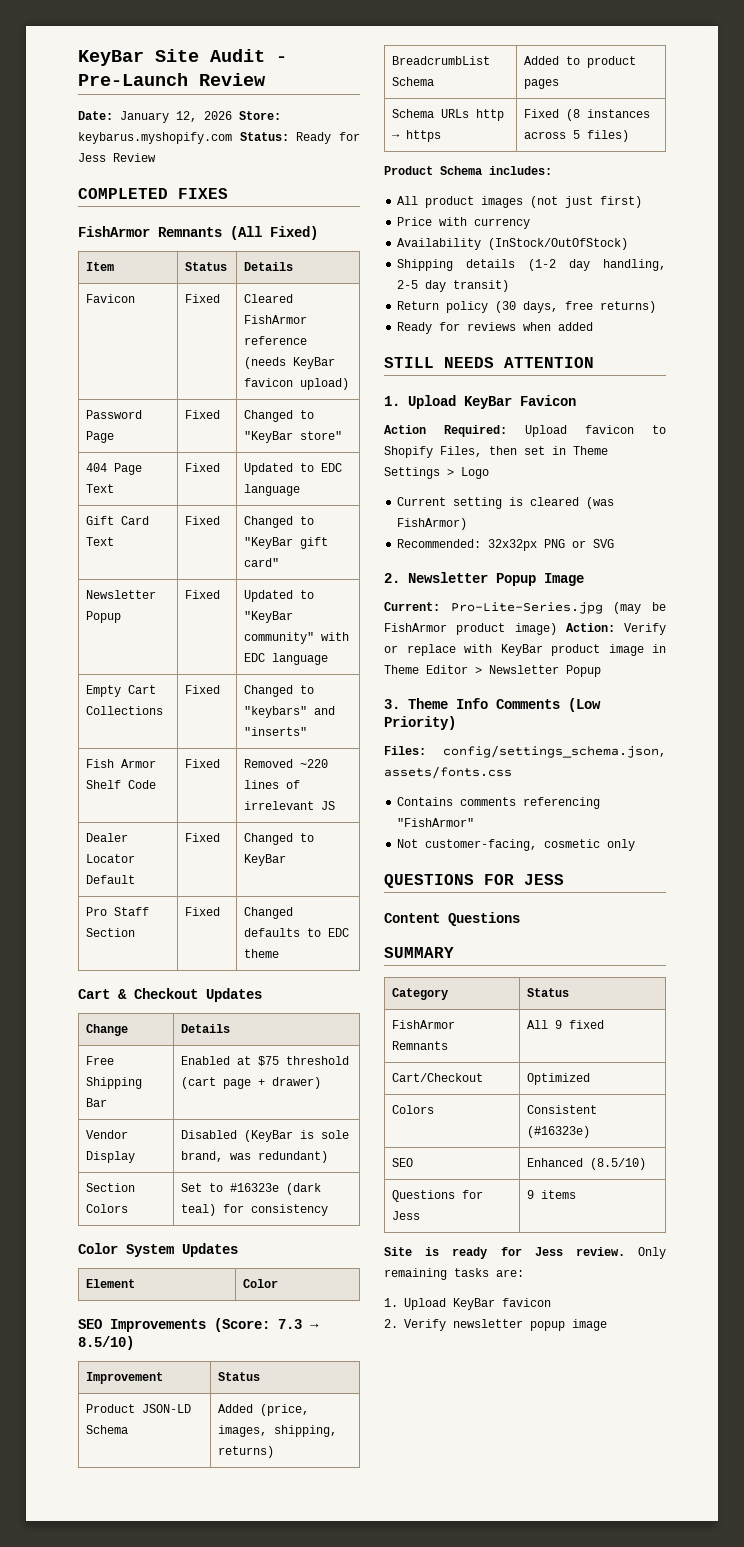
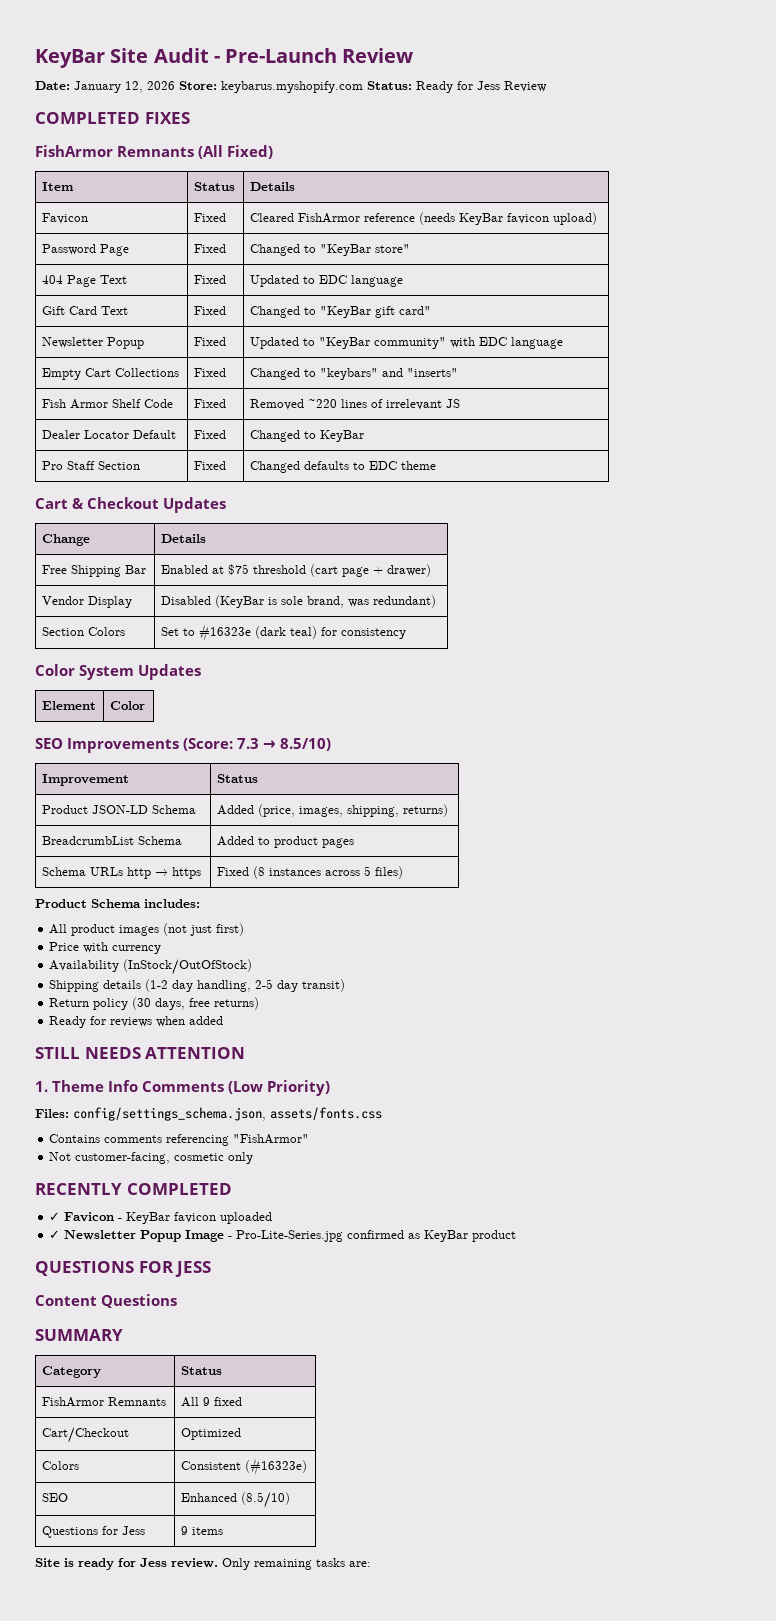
- 1. Upload KeyBar Favicon
- Action Required: Upload favicon to Shopify Files, then set in Theme Settings > Logo
- Current setting is cleared (was FishArmor)
- Recommended: 32x32px PNG or SVG
- 2. Newsletter Popup Image
- Current: Pro-Lite-Series.jpg (may be FishArmor product image) Action: Verify or replace with KeyBar product image in Theme Editor > Newsletter Popup
- 3. Theme Info Comments (Low Priority)
+ 1. Theme Info Comments (Low Priority)
+ RECENTLY COMPLETED
+ ✓ Favicon - KeyBar favicon uploaded
+ ✓ Newsletter Popup Image - Pro-Lite-Series.jpg confirmed as KeyBar product
- 1. Upload KeyBar favicon
- 2. Verify newsletter popup image

